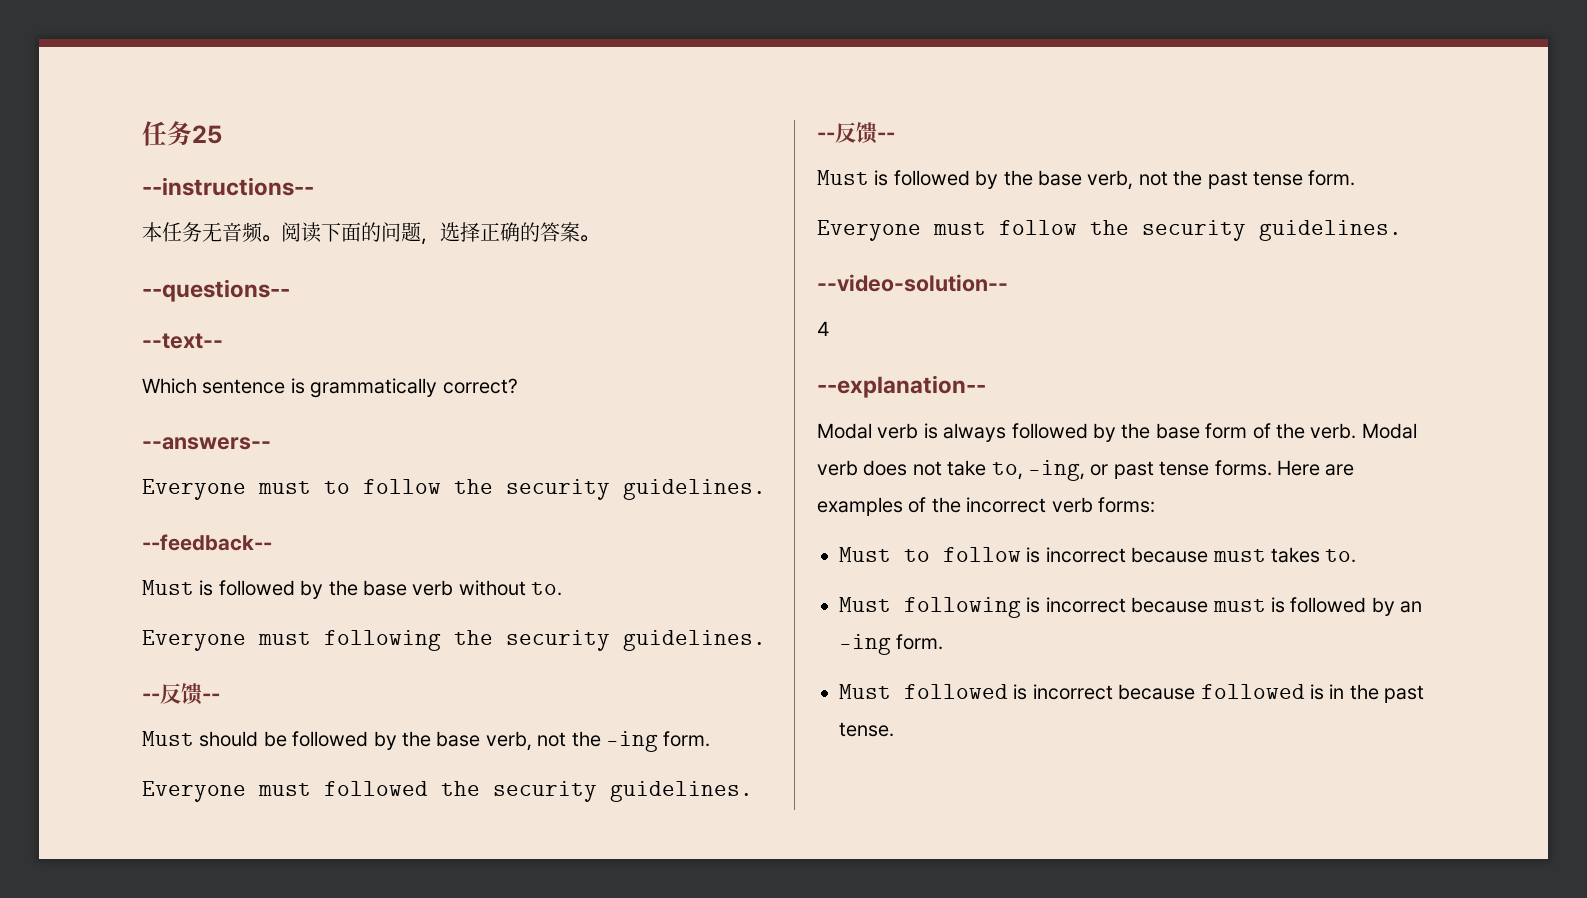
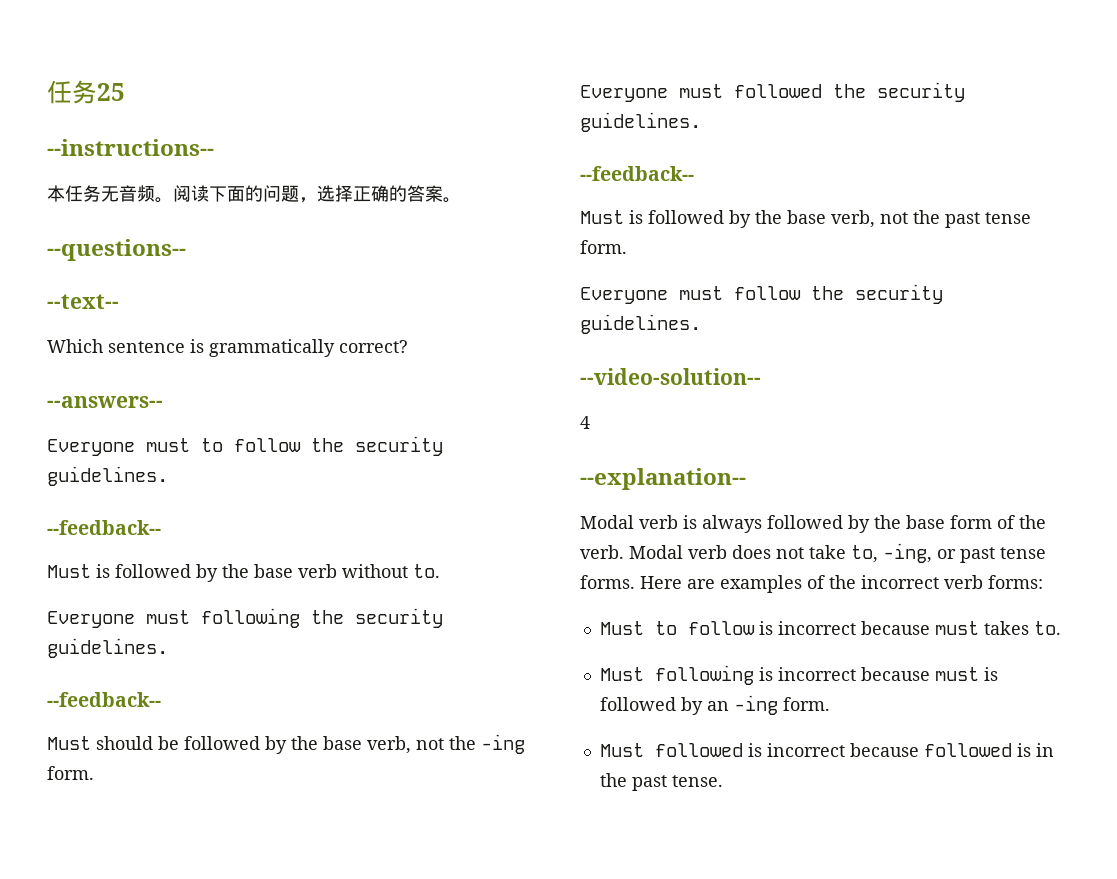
  Everyone must following the security guidelines.
- --反馈--
+ --feedback--
  Everyone must followed the security guidelines.
- --反馈--
+ --feedback--

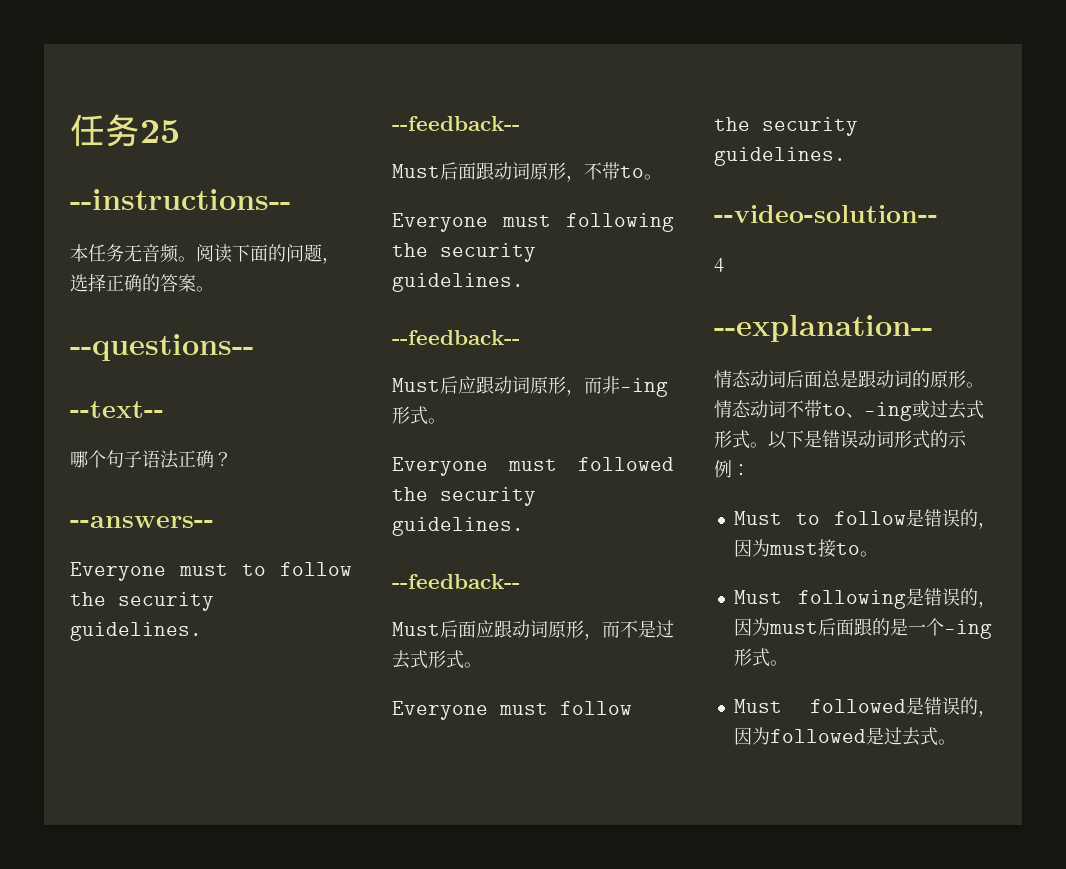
- Which sentence is grammatically correct?
+ 哪个句子语法正确？
- Must is followed by the base verb without to.
+ Must后面跟动词原形，不带to。
- Must should be followed by the base verb, not the -ing form.
+ Must后应跟动词原形，而非-ing形式。
- Must is followed by the base verb, not the past tense form.
+ Must后面应跟动词原形，而不是过去式形式。
- Modal verb is always followed by the base form of the verb. Modal verb does not take to, -ing, or past tense forms. Here are examples of the incorrect verb forms:
- Must to follow is incorrect because must takes to.
- Must following is incorrect because must is followed by an -ing form.
- Must followed is incorrect because followed is in the past tense.
+ 情态动词后面总是跟动词的原形。情态动词不带to、-ing或过去式形式。以下是错误动词形式的示例：
+ Must to follow是错误的，因为must接to。
+ Must following是错误的，因为must后面跟的是一个-ing形式。
+ Must followed是错误的，因为followed是过去式。

